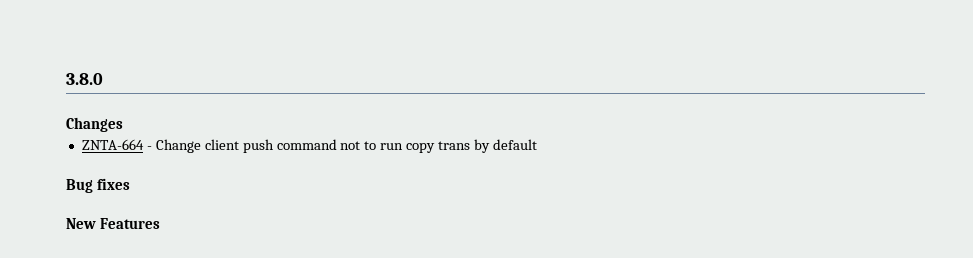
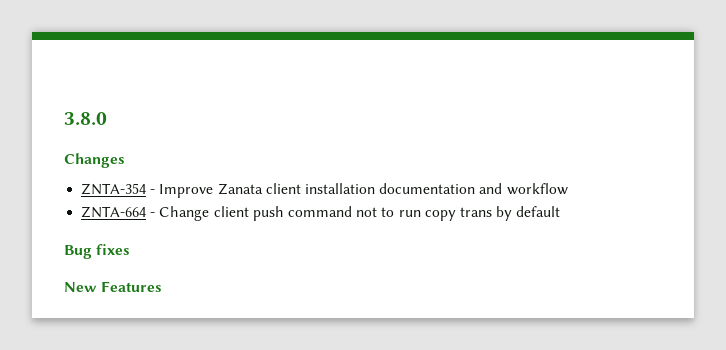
+ ZNTA-354 - Improve Zanata client installation documentation and workflow

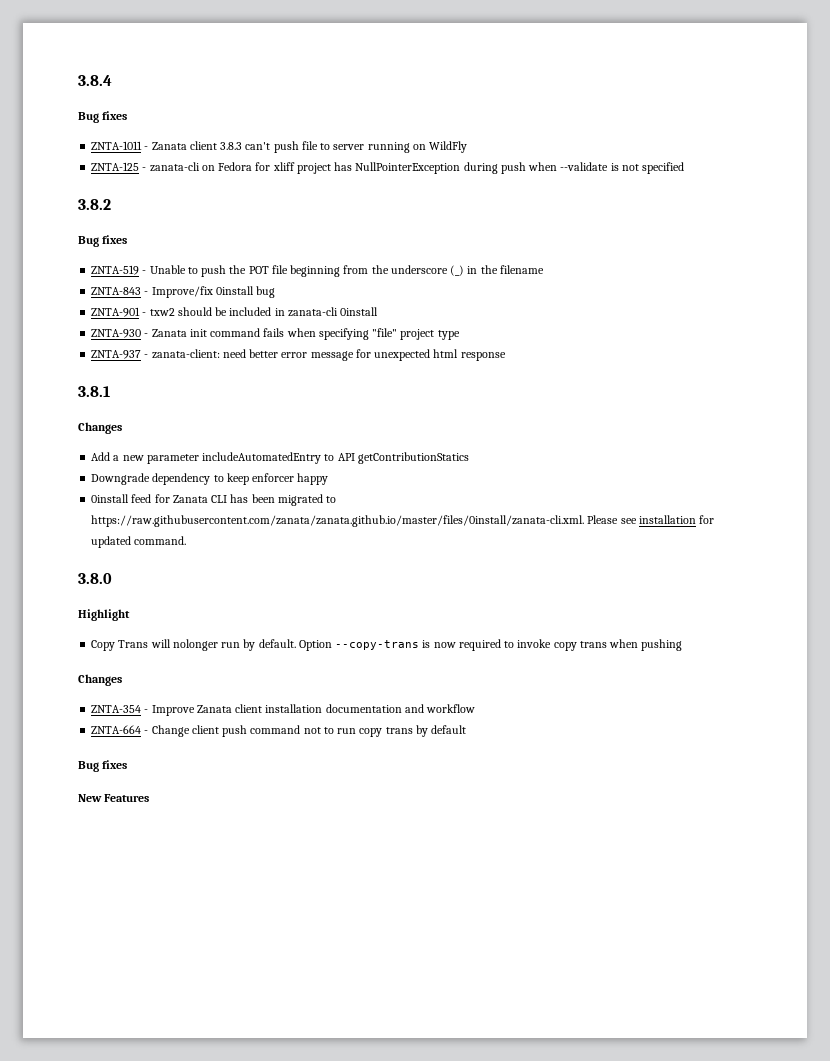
+ 3.8.4
+ Bug fixes
+ ZNTA-1011 - Zanata client 3.8.3 can't push file to server running on WildFly
+ ZNTA-125 - zanata-cli on Fedora for xliff project has NullPointerException during push when --validate is not specified
+ 3.8.2
+ Bug fixes
+ ZNTA-519 - Unable to push the POT file beginning from the underscore (_) in the filename
+ ZNTA-843 - Improve/fix 0install bug
+ ZNTA-901 - txw2 should be included in zanata-cli 0install
+ ZNTA-930 - Zanata init command fails when specifying "file" project type
+ ZNTA-937 - zanata-client: need better error message for unexpected html response
+ 3.8.1
+ Changes
+ Add a new parameter includeAutomatedEntry to API getContributionStatics
+ Downgrade dependency to keep enforcer happy
+ 0install feed for Zanata CLI has been migrated to https://raw.githubusercontent.com/zanata/zanata.github.io/master/files/0install/zanata-cli.xml. Please see installation for updated command.
  3.8.0
+ Highlight
+ Copy Trans will nolonger run by default. Option --copy-trans is now required to invoke copy trans when pushing

